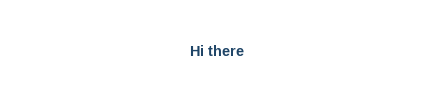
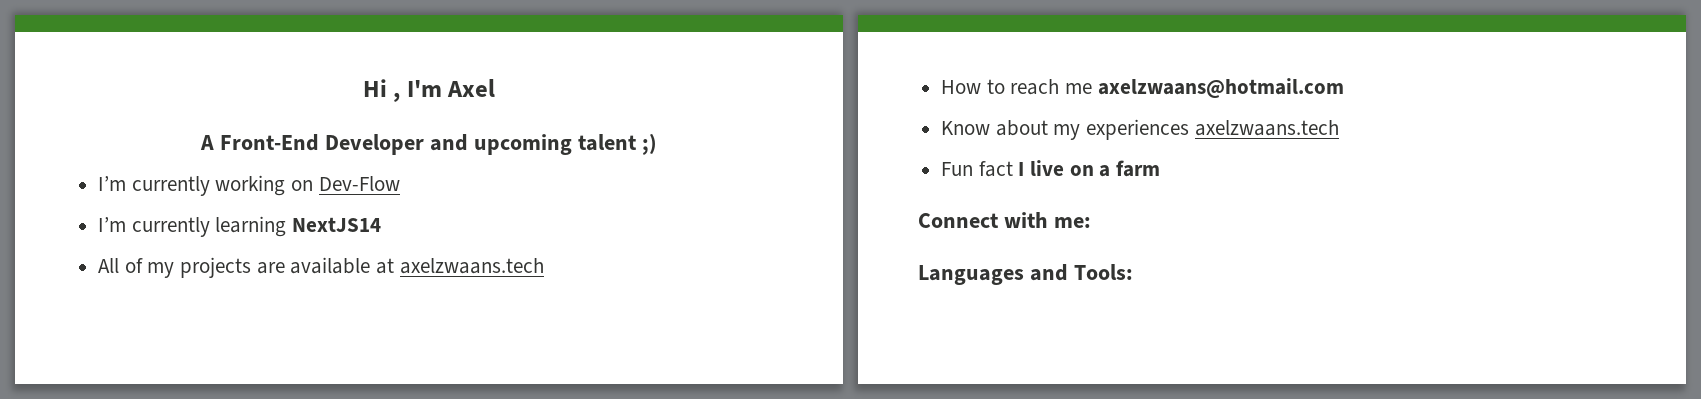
- Hi there
+ Hi , I'm Axel
+ A Front-End Developer and upcoming talent ;)
+ I’m currently working on Dev-Flow
+ I’m currently learning NextJS14
+ All of my projects are available at axelzwaans.tech
+ How to reach me axelzwaans@hotmail.com
+ Know about my experiences axelzwaans.tech
+ Fun fact I live on a farm
+ Connect with me:
+ Languages and Tools:

